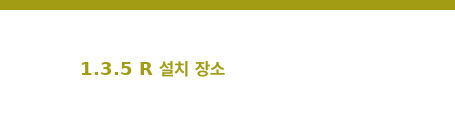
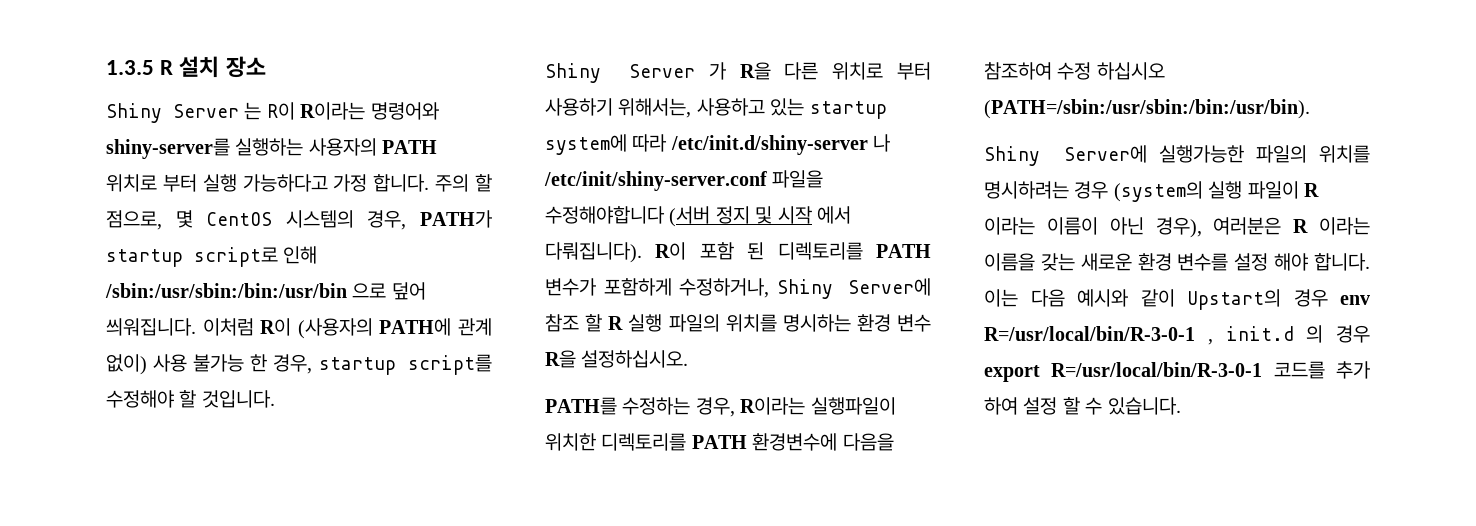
+ Shiny Server 는 R이 R이라는 명령어와 shiny-server를 실행하는 사용자의 PATH 위치로 부터 실행 가능하다고 가정 합니다. 주의 할 점으로, 몇 CentOS 시스템의 경우, PATH가 startup script로 인해 /sbin:/usr/sbin:/bin:/usr/bin 으로 덮어 씌워집니다. 이처럼 R이 (사용자의 PATH에 관계 없이) 사용 불가능 한 경우, startup script를 수정해야 할 것입니다.
+ Shiny Server 가 R을 다른 위치로 부터 사용하기 위해서는, 사용하고 있는 startup system에 따라 /etc/init.d/shiny-server 나 /etc/init/shiny-server.conf 파일을 수정해야합니다 (서버 정지 및 시작 에서 다뤄집니다). R이 포함 된 디렉토리를 PATH 변수가 포함하게 수정하거나, Shiny Server에 참조 할 R 실행 파일의 위치를 명시하는 환경 변수 R을 설정하십시오.
+ PATH를 수정하는 경우, R이라는 실행파일이 위치한 디렉토리를 PATH 환경변수에 다음을 참조하여 수정 하십시오 (PATH=/sbin:/usr/sbin:/bin:/usr/bin).
+ Shiny Server에 실행가능한 파일의 위치를 명시하려는 경우 (system의 실행 파일이 R 이라는 이름이 아닌 경우), 여러분은 R 이라는 이름을 갖는 새로운 환경 변수를 설정 해야 합니다. 이는 다음 예시와 같이 Upstart의 경우 env R=/usr/local/bin/R-3-0-1 , init.d 의 경우 export R=/usr/local/bin/R-3-0-1 코드를 추가 하여 설정 할 수 있습니다.

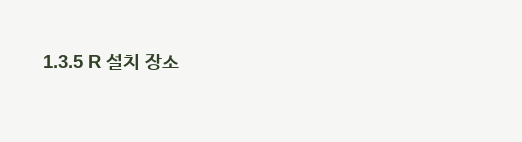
- Shiny Server 는 R이 R이라는 명령어와 shiny-server를 실행하는 사용자의 PATH 위치로 부터 실행 가능하다고 가정 합니다. 주의 할 점으로, 몇 CentOS 시스템의 경우, PATH가 startup script로 인해 /sbin:/usr/sbin:/bin:/usr/bin 으로 덮어 씌워집니다. 이처럼 R이 (사용자의 PATH에 관계 없이) 사용 불가능 한 경우, startup script를 수정해야 할 것입니다.
- Shiny Server 가 R을 다른 위치로 부터 사용하기 위해서는, 사용하고 있는 startup system에 따라 /etc/init.d/shiny-server 나 /etc/init/shiny-server.conf 파일을 수정해야합니다 (서버 정지 및 시작 에서 다뤄집니다). R이 포함 된 디렉토리를 PATH 변수가 포함하게 수정하거나, Shiny Server에 참조 할 R 실행 파일의 위치를 명시하는 환경 변수 R을 설정하십시오.
- PATH를 수정하는 경우, R이라는 실행파일이 위치한 디렉토리를 PATH 환경변수에 다음을 참조하여 수정 하십시오 (PATH=/sbin:/usr/sbin:/bin:/usr/bin).
- Shiny Server에 실행가능한 파일의 위치를 명시하려는 경우 (system의 실행 파일이 R 이라는 이름이 아닌 경우), 여러분은 R 이라는 이름을 갖는 새로운 환경 변수를 설정 해야 합니다. 이는 다음 예시와 같이 Upstart의 경우 env R=/usr/local/bin/R-3-0-1 , init.d 의 경우 export R=/usr/local/bin/R-3-0-1 코드를 추가 하여 설정 할 수 있습니다.

